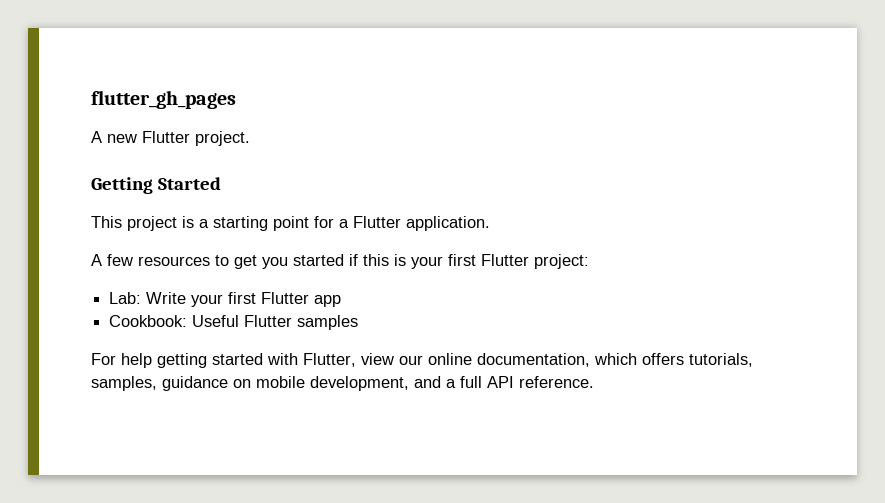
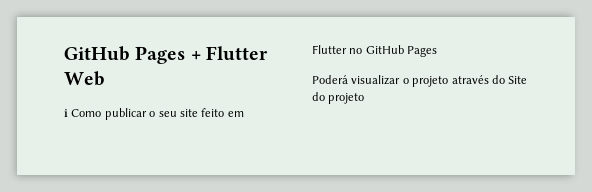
- flutter_gh_pages
- A new Flutter project.
- Getting Started
- This project is a starting point for a Flutter application.
- A few resources to get you started if this is your first Flutter project:
- Lab: Write your first Flutter app
- Cookbook: Useful Flutter samples
- For help getting started with Flutter, view our online documentation, which offers tutorials, samples, guidance on mobile development, and a full API reference.
+ GitHub Pages + Flutter Web
+ ℹ Como publicar o seu site feito em Flutter no GitHub Pages
+ Poderá visualizar o projeto através do Site do projeto

